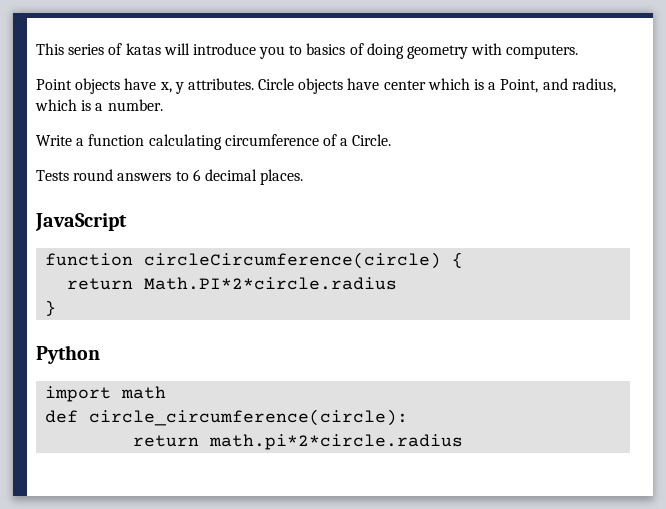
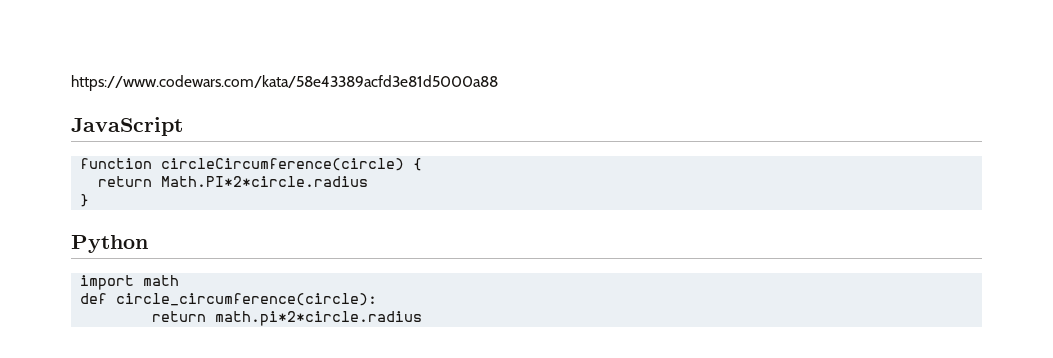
- This series of katas will introduce you to basics of doing geometry with computers.
- Point objects have x, y attributes. Circle objects have center which is a Point, and radius, which is a number.
- Write a function calculating circumference of a Circle.
- Tests round answers to 6 decimal places.
+ https://www.codewars.com/kata/58e43389acfd3e81d5000a88

